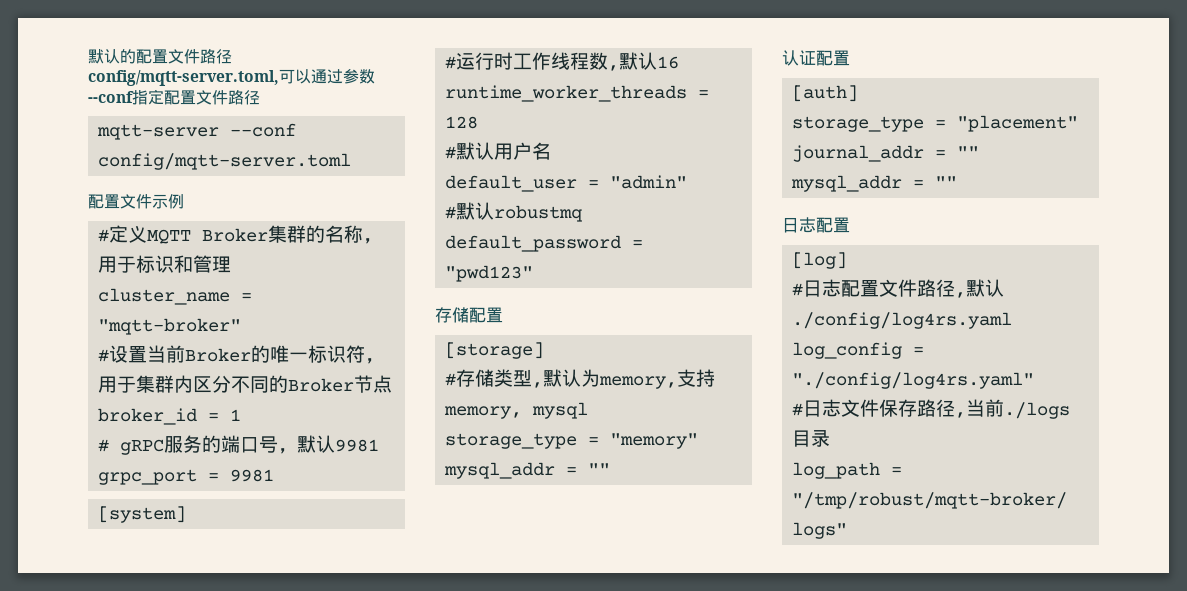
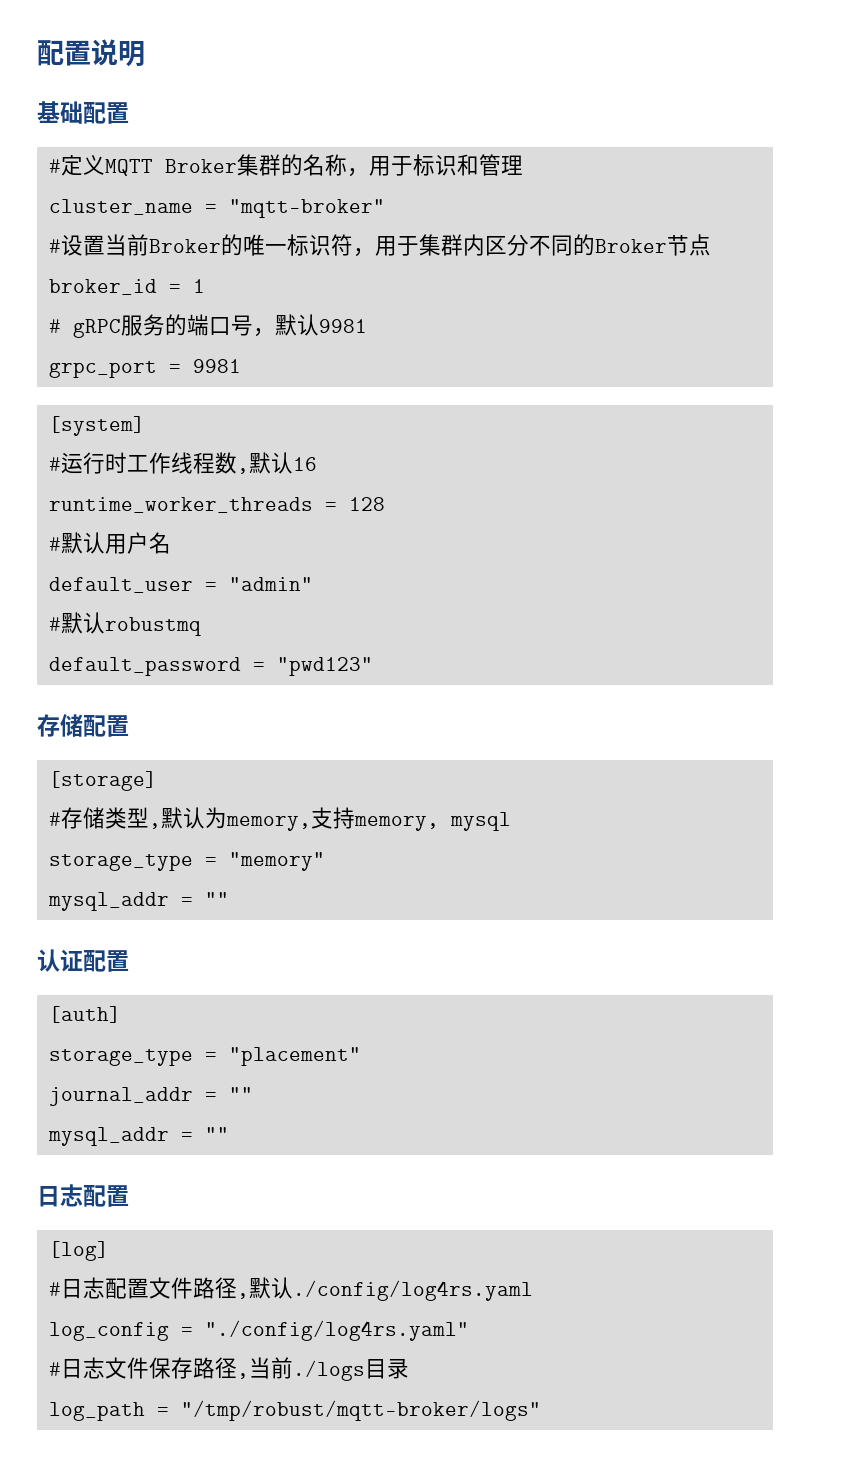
- 默认的配置文件路径config/mqtt-server.toml,可以通过参数--conf指定配置文件路径
- mqtt-server --conf config/mqtt-server.toml
- 配置文件示例
+ 配置说明
+ 基础配置

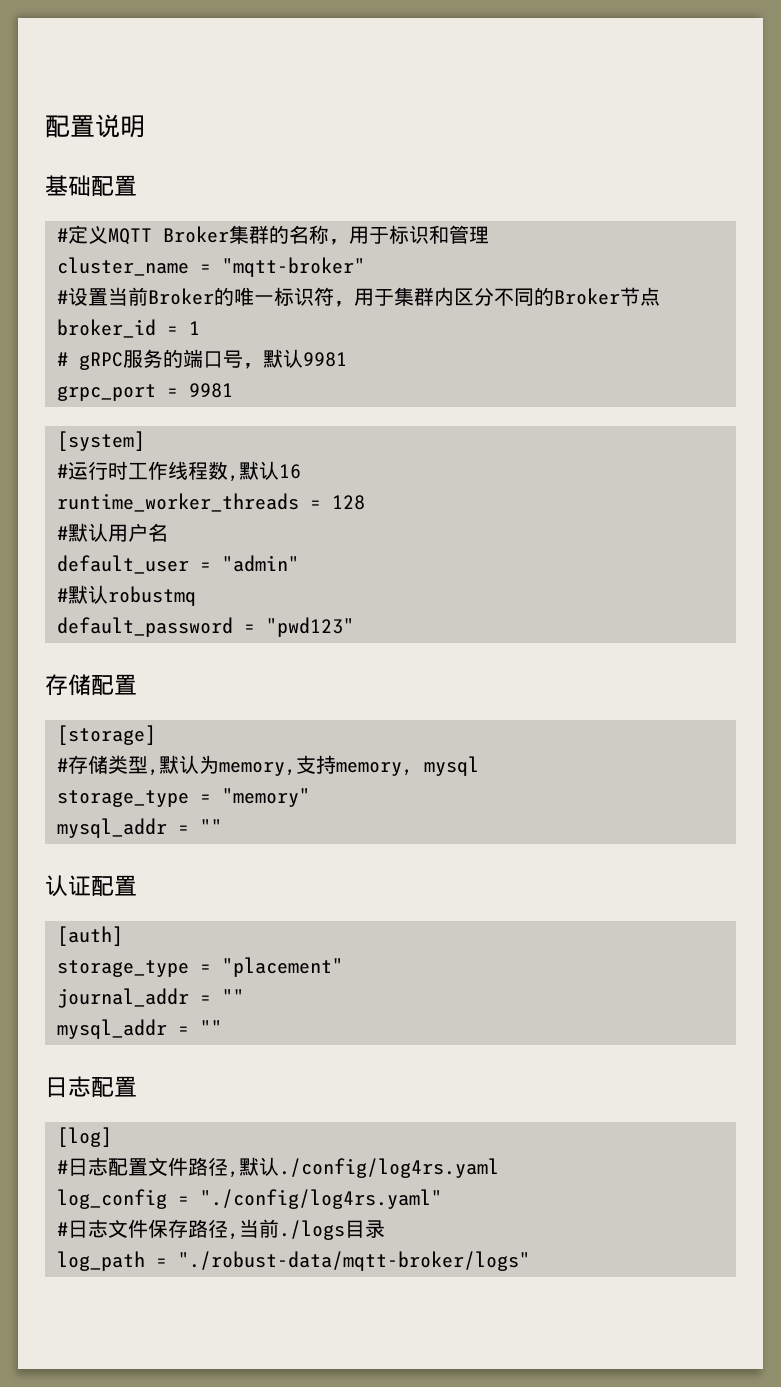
- log_path = "/tmp/robust/mqtt-broker/logs"
+ log_path = "./robust-data/mqtt-broker/logs"

